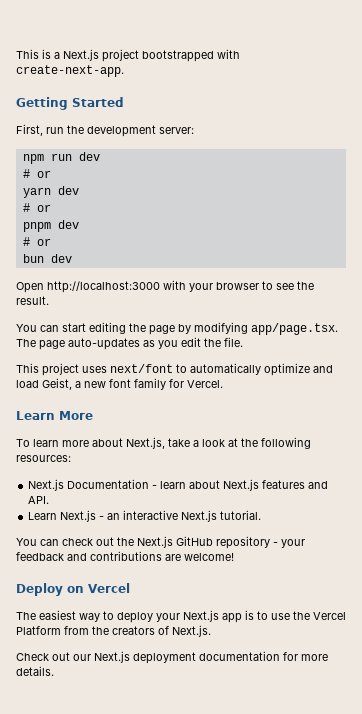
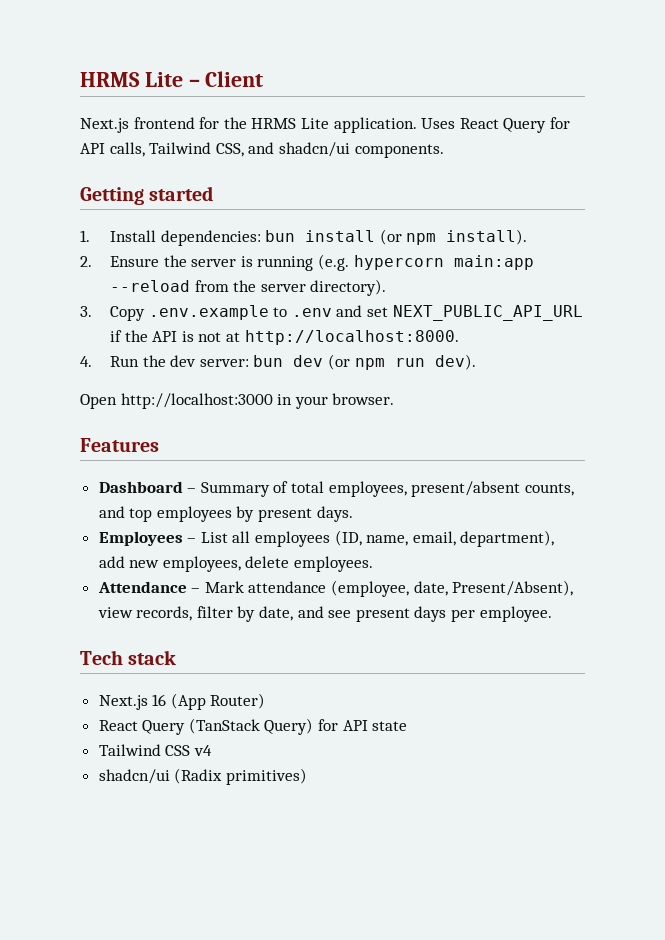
- This is a Next.js project bootstrapped with create-next-app.
- Getting Started
- First, run the development server:
- npm run dev
- # or
- yarn dev
- # or
- pnpm dev
- # or
- bun dev
- Open http://localhost:3000 with your browser to see the result.
- You can start editing the page by modifying app/page.tsx. The page auto-updates as you edit the file.
- This project uses next/font to automatically optimize and load Geist, a new font family for Vercel.
- Learn More
- To learn more about Next.js, take a look at the following resources:
- Next.js Documentation - learn about Next.js features and API.
- Learn Next.js - an interactive Next.js tutorial.
- You can check out the Next.js GitHub repository - your feedback and contributions are welcome!
- Deploy on Vercel
- The easiest way to deploy your Next.js app is to use the Vercel Platform from the creators of Next.js.
- Check out our Next.js deployment documentation for more details.
+ HRMS Lite – Client
+ Next.js frontend for the HRMS Lite application. Uses React Query for API calls, Tailwind CSS, and shadcn/ui components.
+ Getting started
+ 1. Install dependencies: bun install (or npm install).
+ 2. Ensure the server is running (e.g. hypercorn main:app --reload from the server directory).
+ 3. Copy .env.example to .env and set NEXT_PUBLIC_API_URL if the API is not at http://localhost:8000.
+ 4. Run the dev server: bun dev (or npm run dev).
+ Open http://localhost:3000 in your browser.
+ Features
+ Dashboard – Summary of total employees, present/absent counts, and top employees by present days.
+ Employees – List all employees (ID, name, email, department), add new employees, delete employees.
+ Attendance – Mark attendance (employee, date, Present/Absent), view records, filter by date, and see present days per employee.
+ Tech stack
+ Next.js 16 (App Router)
+ React Query (TanStack Query) for API state
+ Tailwind CSS v4
+ shadcn/ui (Radix primitives)

